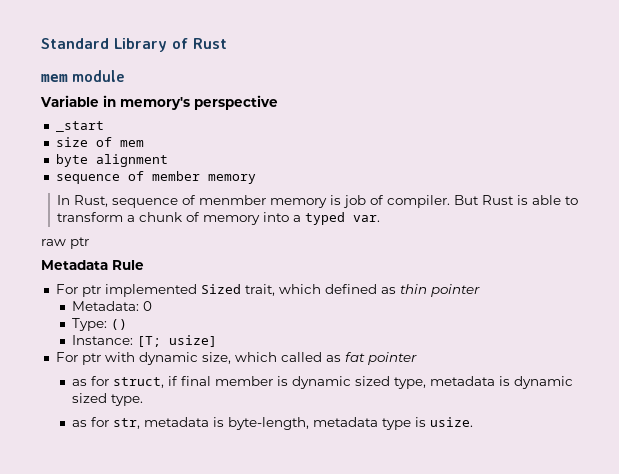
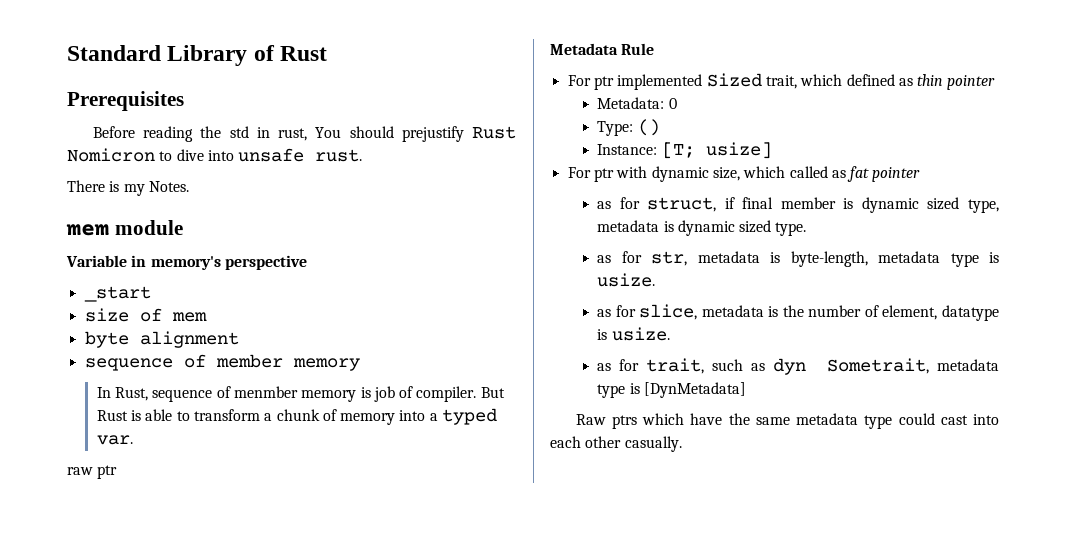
+ Prerequisites
+ Before reading the std in rust, You should prejustify Rust Nomicron to dive into unsafe rust.
+ There is my Notes.
+ as for slice, metadata is the number of element, datatype is usize.
+ as for trait, such as dyn Sometrait, metadata type is [DynMetadata]
+ Raw ptrs which have the same metadata type could cast into each other casually.

